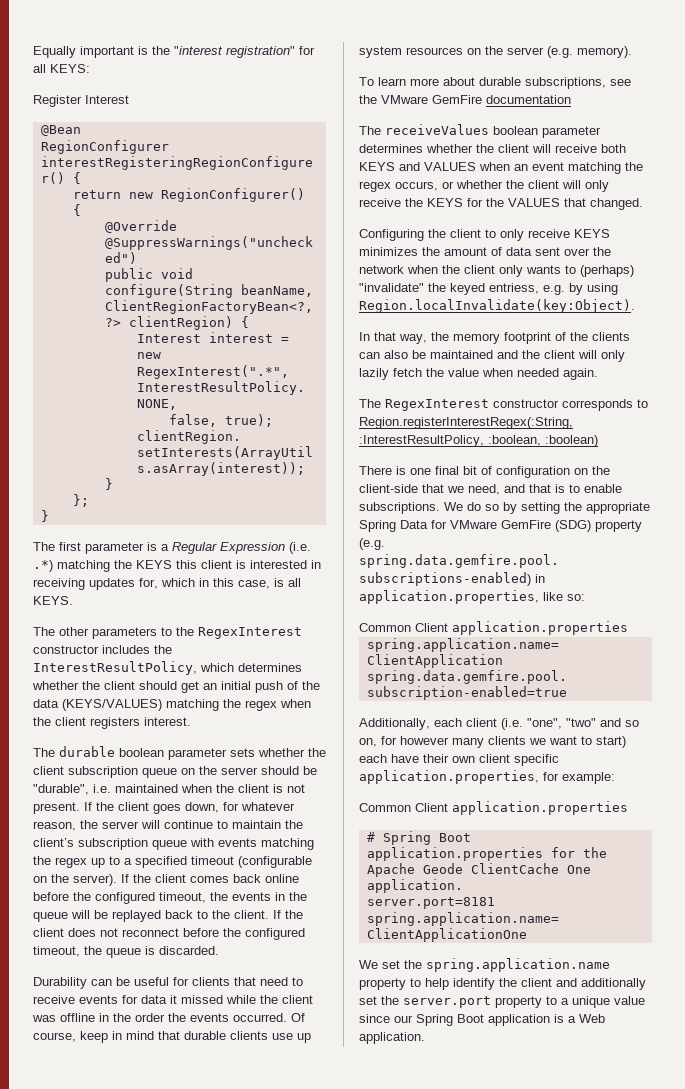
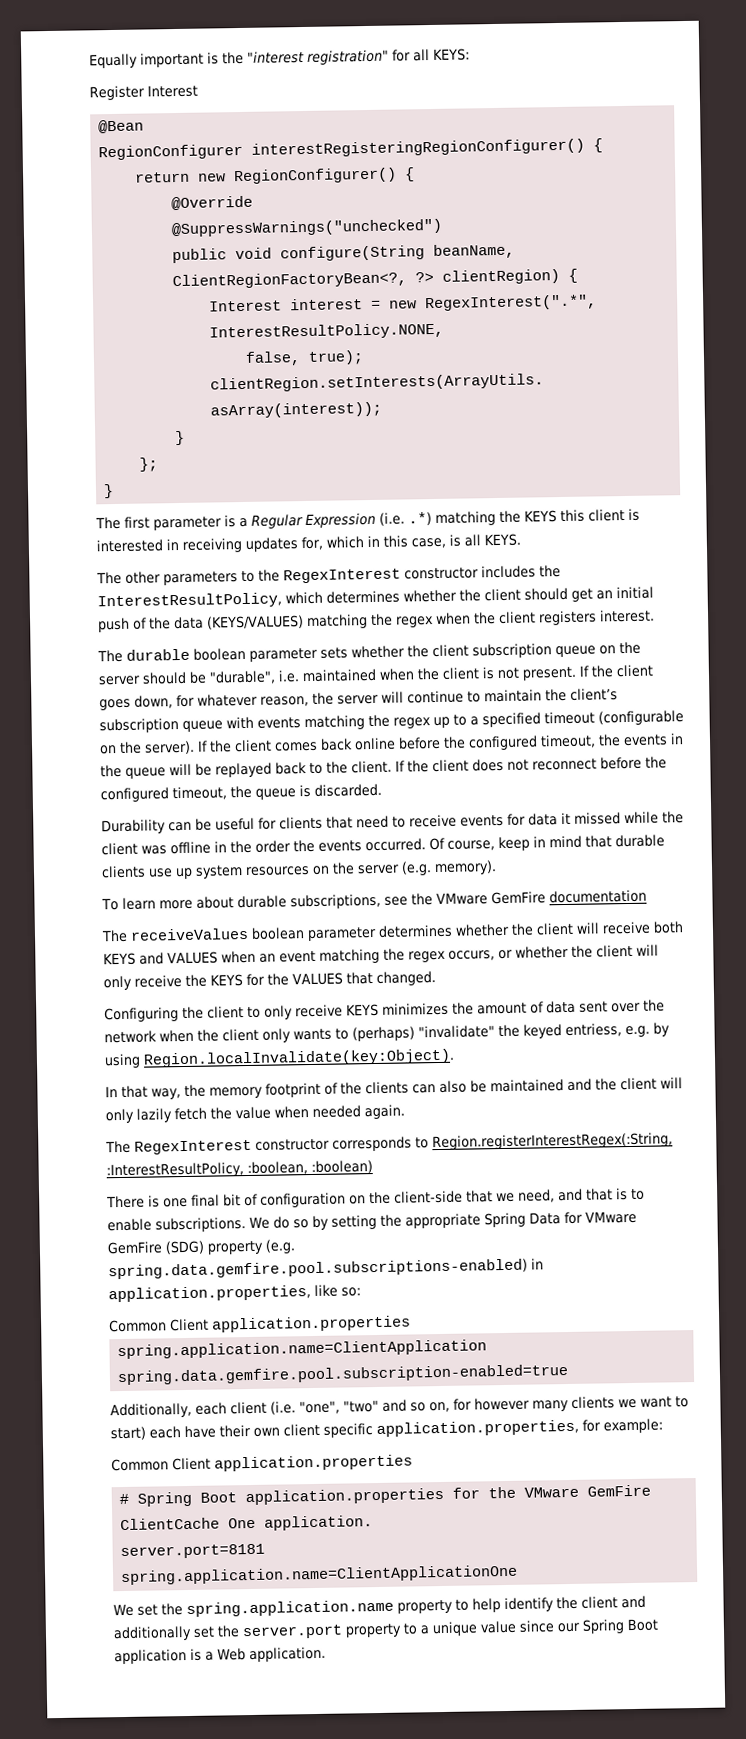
- # Spring Boot application.properties for the Apache Geode ClientCache One application.
+ # Spring Boot application.properties for the VMware GemFire ClientCache One application.

